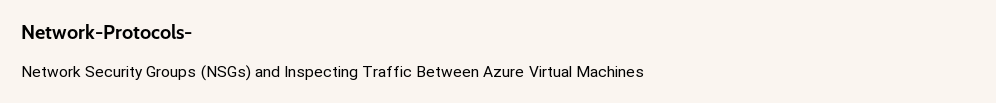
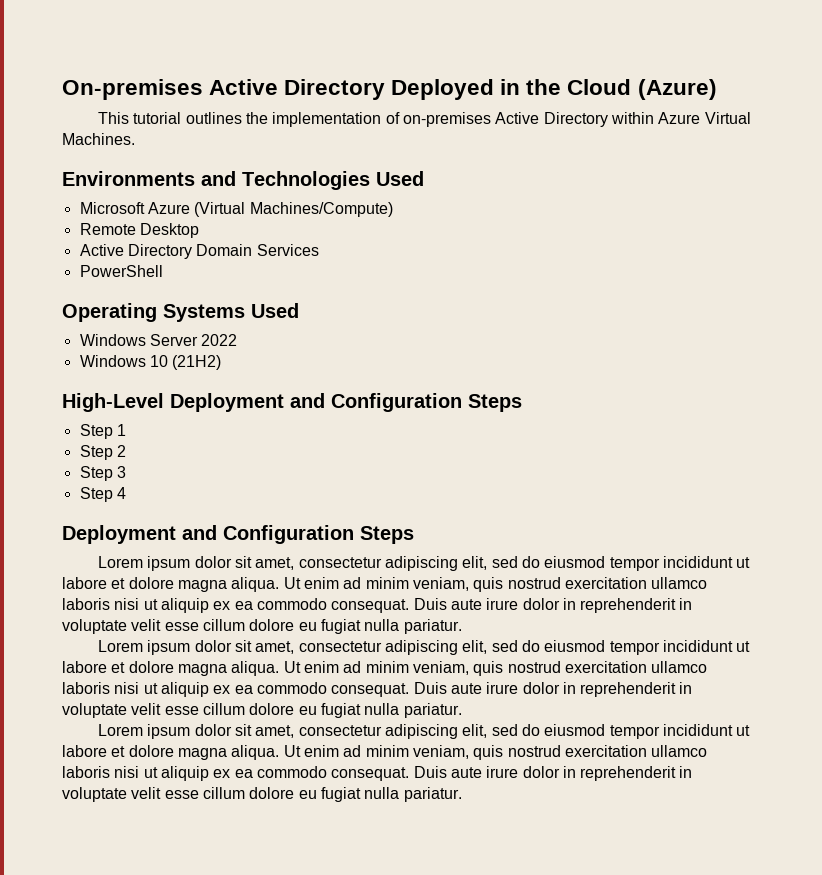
- Network-Protocols-
- Network Security Groups (NSGs) and Inspecting Traffic Between Azure Virtual Machines
+ On-premises Active Directory Deployed in the Cloud (Azure)
+ This tutorial outlines the implementation of on-premises Active Directory within Azure Virtual Machines.
+ Environments and Technologies Used
+ Microsoft Azure (Virtual Machines/Compute)
+ Remote Desktop
+ Active Directory Domain Services
+ PowerShell
+ Operating Systems Used
+ Windows Server 2022
+ Windows 10 (21H2)
+ High-Level Deployment and Configuration Steps
+ Step 1
+ Step 2
+ Step 3
+ Step 4
+ Deployment and Configuration Steps
+ Lorem ipsum dolor sit amet, consectetur adipiscing elit, sed do eiusmod tempor incididunt ut labore et dolore magna aliqua. Ut enim ad minim veniam, quis nostrud exercitation ullamco laboris nisi ut aliquip ex ea commodo consequat. Duis aute irure dolor in reprehenderit in voluptate velit esse cillum dolore eu fugiat nulla pariatur.
+ Lorem ipsum dolor sit amet, consectetur adipiscing elit, sed do eiusmod tempor incididunt ut labore et dolore magna aliqua. Ut enim ad minim veniam, quis nostrud exercitation ullamco laboris nisi ut aliquip ex ea commodo consequat. Duis aute irure dolor in reprehenderit in voluptate velit esse cillum dolore eu fugiat nulla pariatur.
+ Lorem ipsum dolor sit amet, consectetur adipiscing elit, sed do eiusmod tempor incididunt ut labore et dolore magna aliqua. Ut enim ad minim veniam, quis nostrud exercitation ullamco laboris nisi ut aliquip ex ea commodo consequat. Duis aute irure dolor in reprehenderit in voluptate velit esse cillum dolore eu fugiat nulla pariatur.

